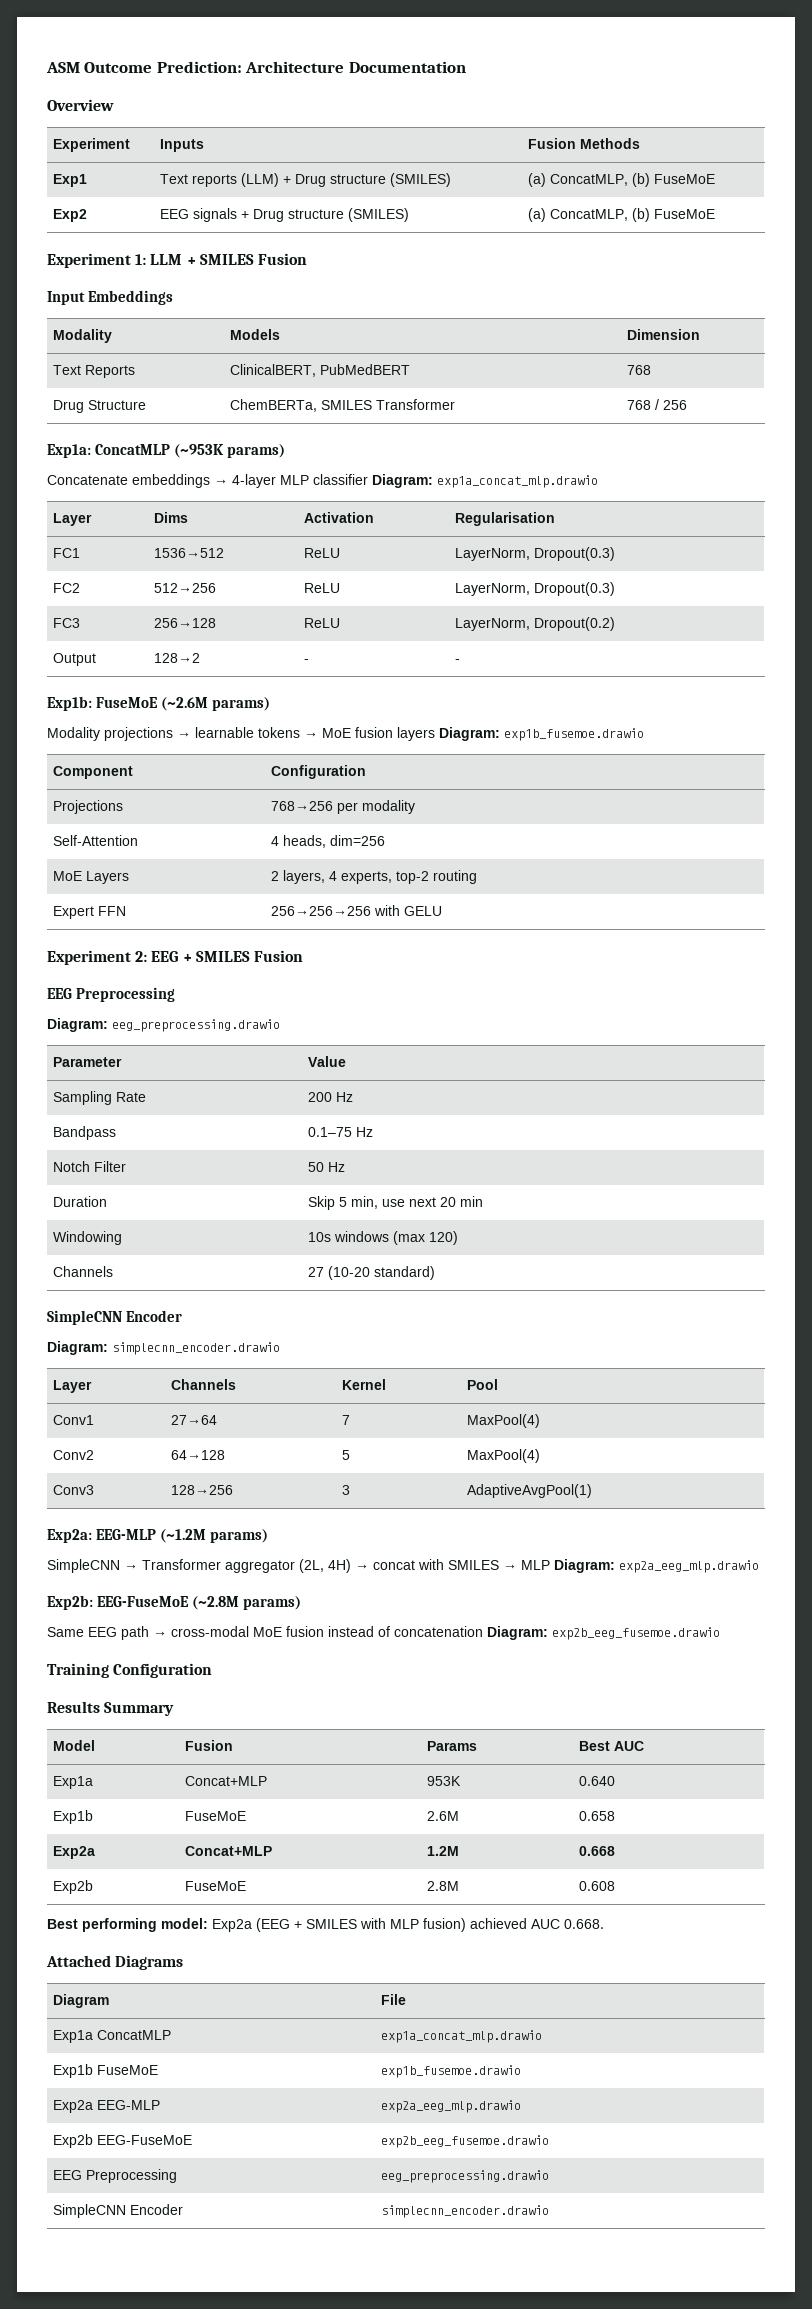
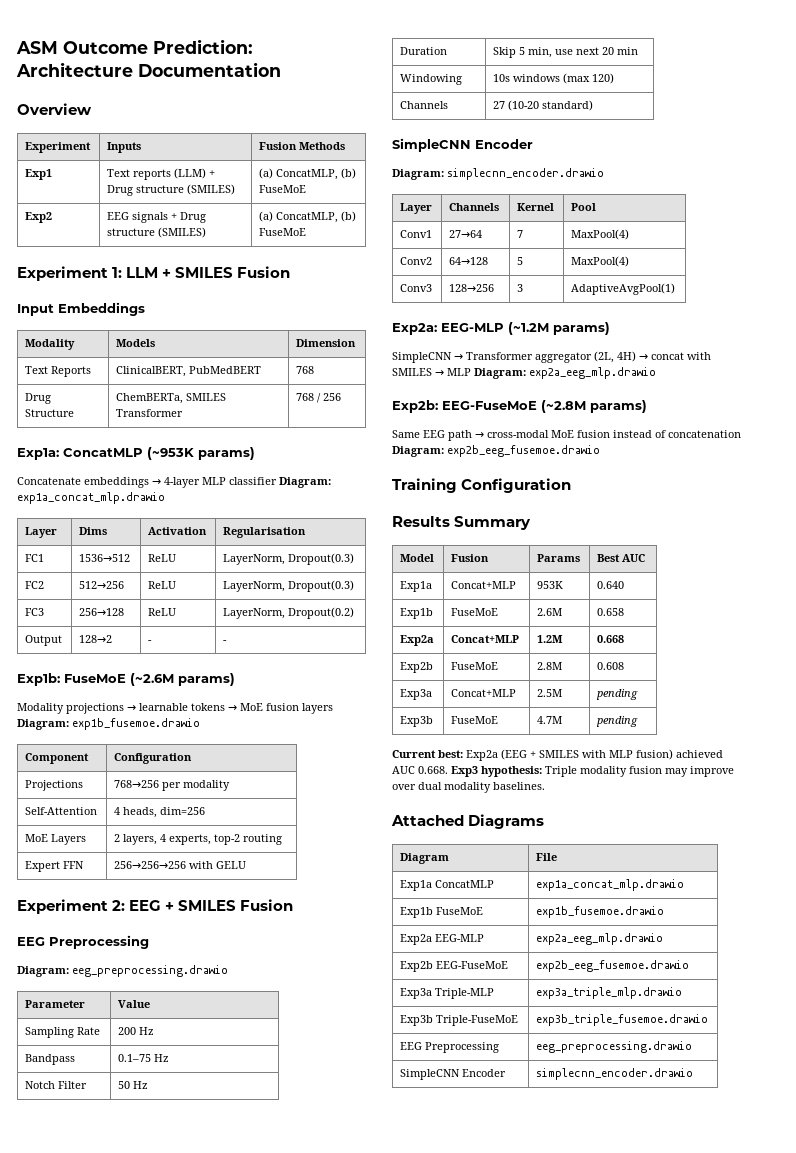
- Best performing model: Exp2a (EEG + SMILES with MLP fusion) achieved AUC 0.668.
+ Exp3a | Concat+MLP | 2.5M | pending
+ Exp3b | FuseMoE | 4.7M | pending
+ Current best: Exp2a (EEG + SMILES with MLP fusion) achieved AUC 0.668. Exp3 hypothesis: Triple modality fusion may improve over dual modality baselines.
+ Exp3a Triple-MLP | exp3a_triple_mlp.drawio
+ Exp3b Triple-FuseMoE | exp3b_triple_fusemoe.drawio

